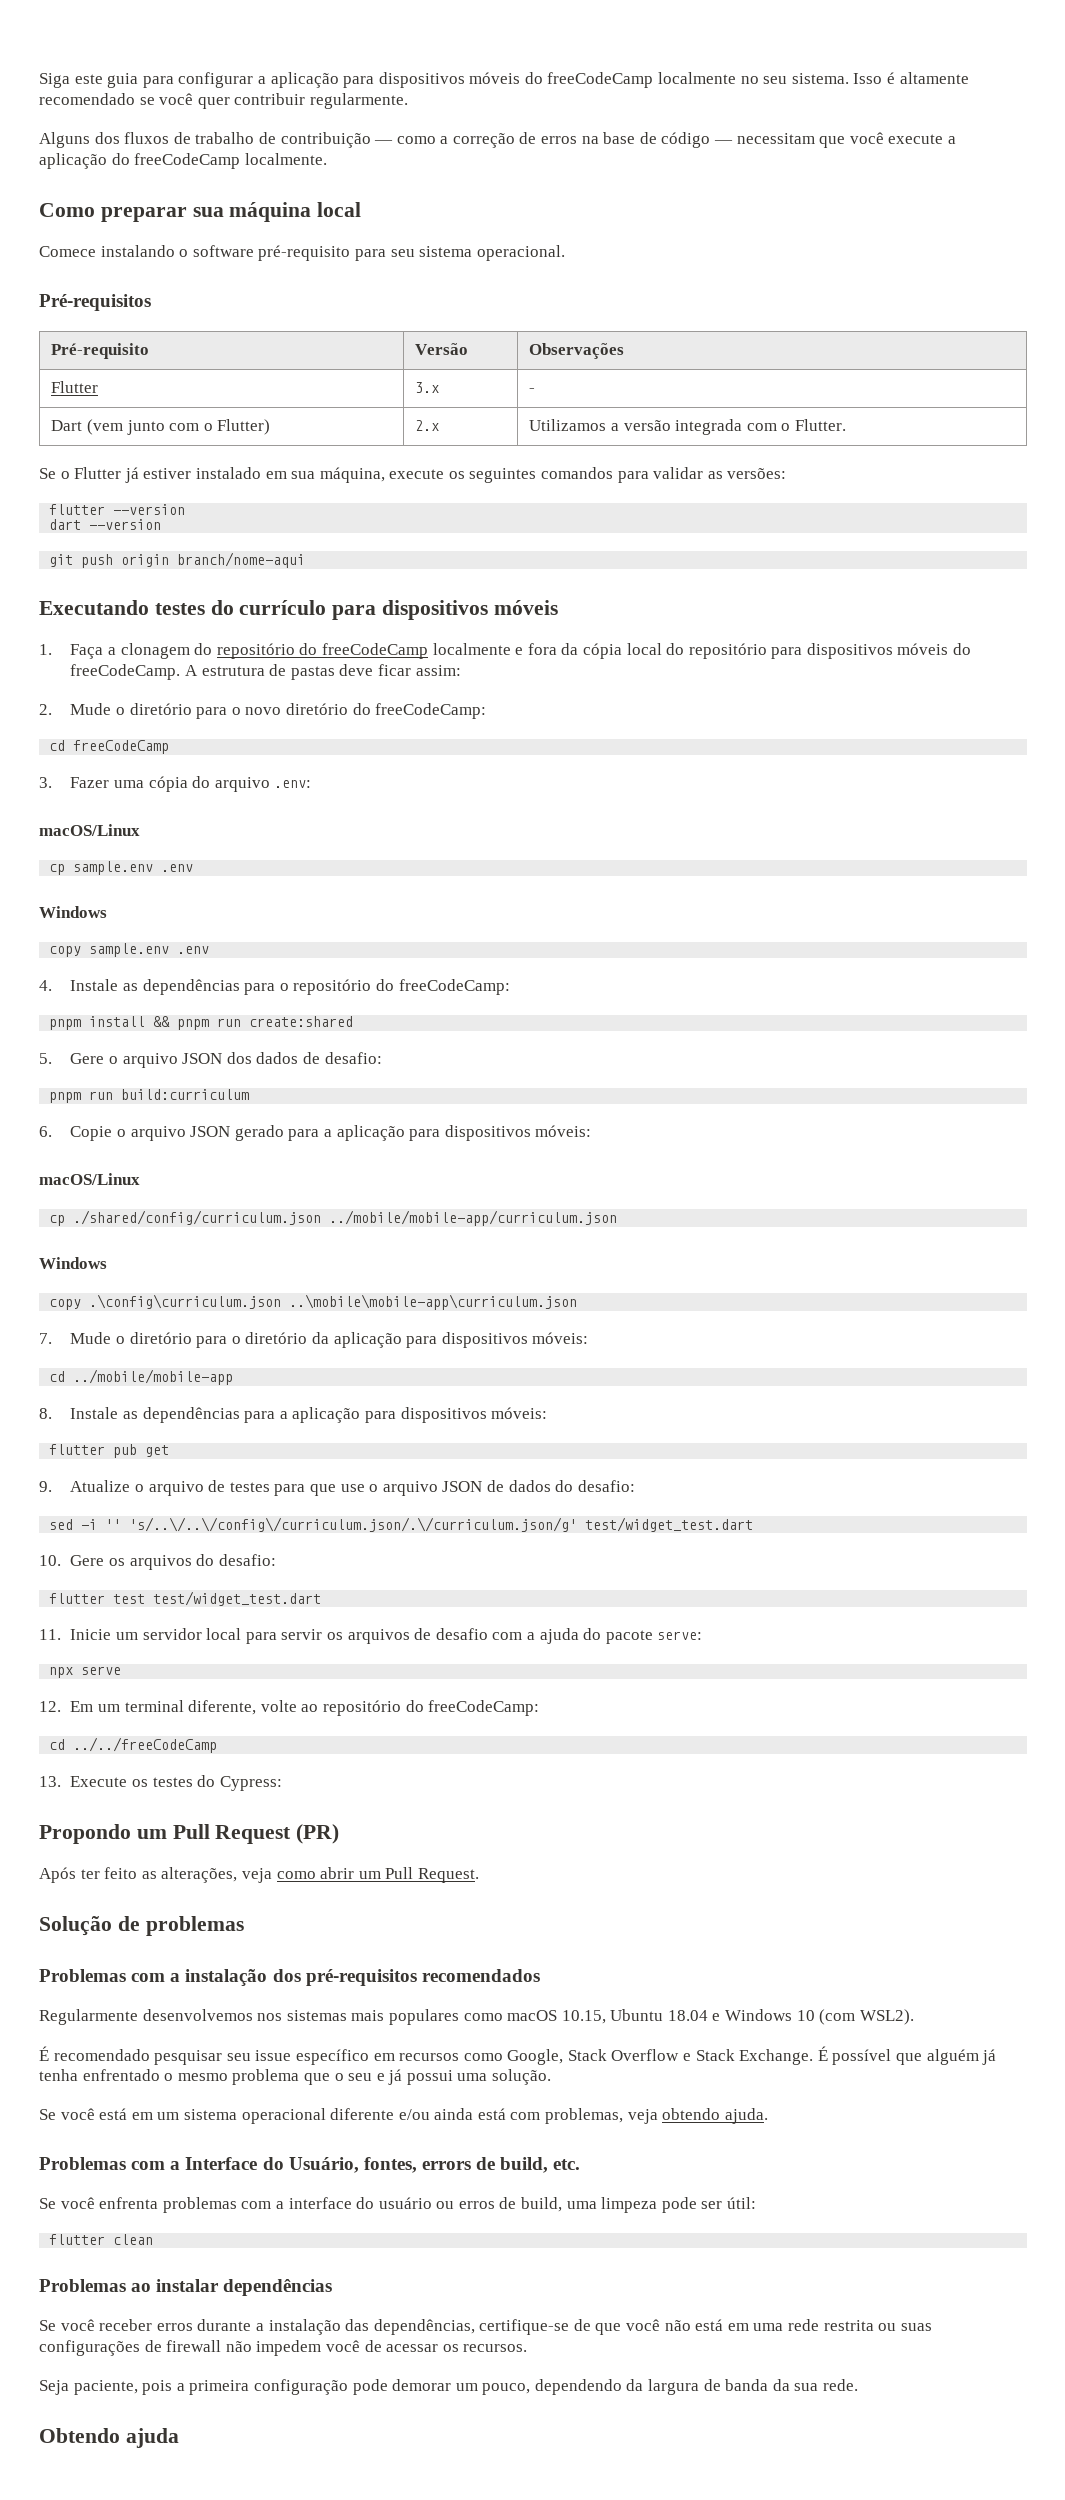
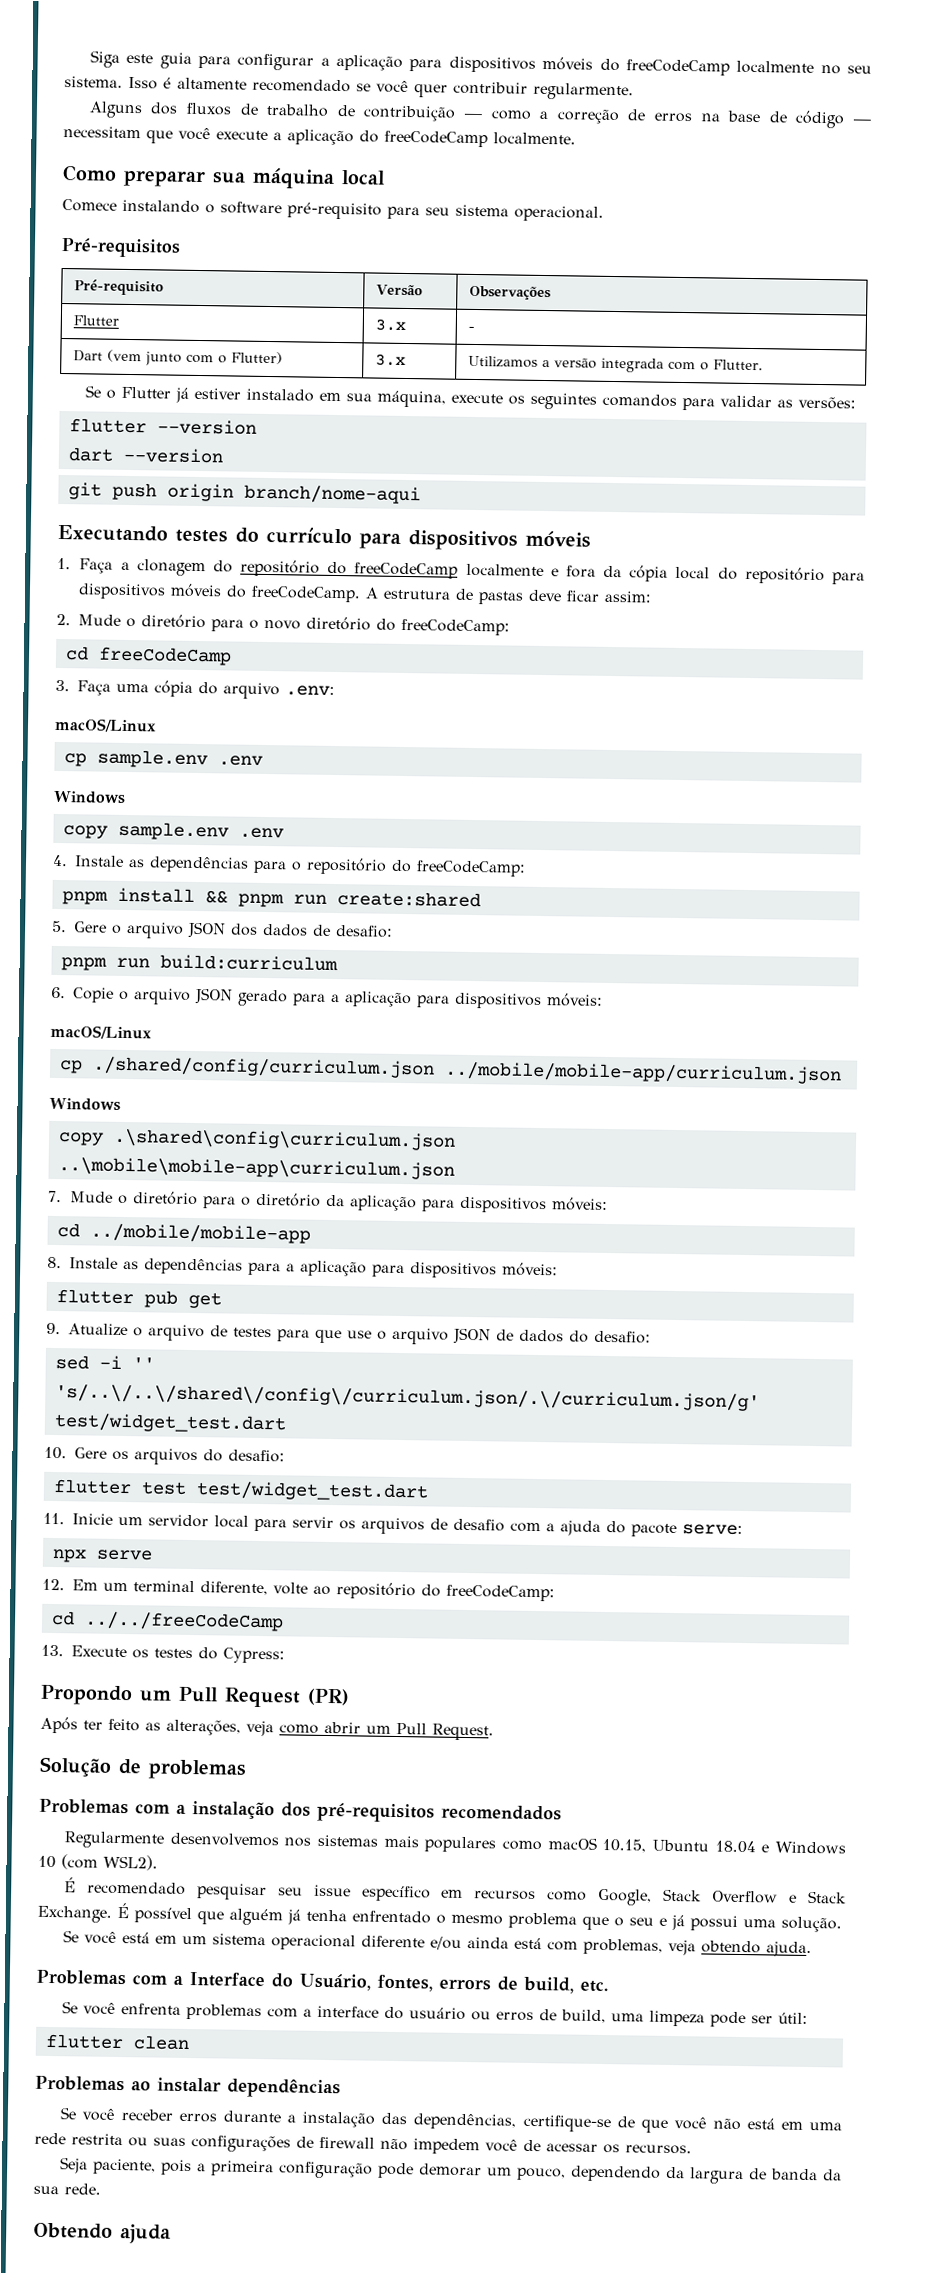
- Dart (vem junto com o Flutter) | 2.x | Utilizamos a versão integrada com o Flutter.
+ Dart (vem junto com o Flutter) | 3.x | Utilizamos a versão integrada com o Flutter.
- 3. Fazer uma cópia do arquivo .env:
+ 3. Faça uma cópia do arquivo .env:
- copy .\config\curriculum.json ..\mobile\mobile-app\curriculum.json
+ copy .\shared\config\curriculum.json ..\mobile\mobile-app\curriculum.json
- sed -i '' 's/..\/..\/config\/curriculum.json/.\/curriculum.json/g' test/widget_test.dart
+ sed -i '' 's/..\/..\/shared\/config\/curriculum.json/.\/curriculum.json/g' test/widget_test.dart

